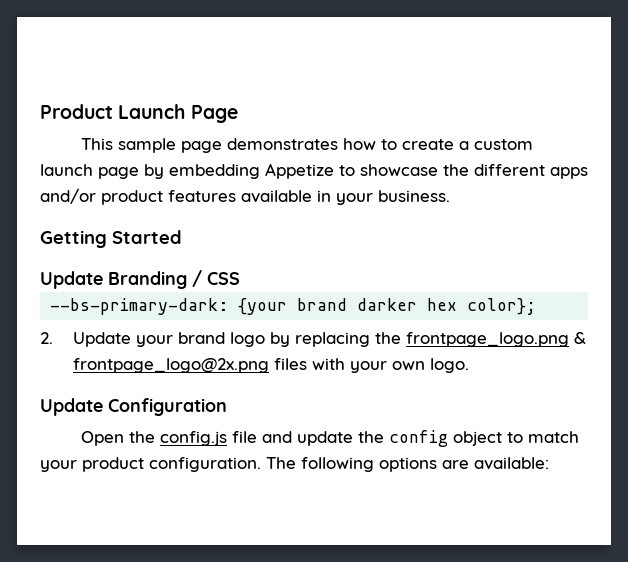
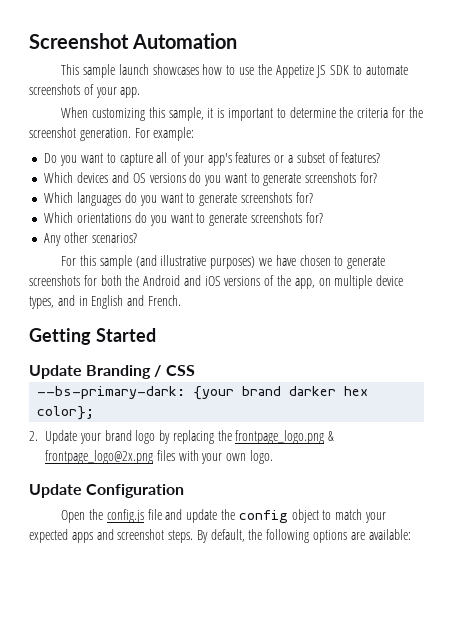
- Product Launch Page
+ Screenshot Automation
- This sample page demonstrates how to create a custom launch page by embedding Appetize to showcase the different apps and/or product features available in your business.
+ This sample launch showcases how to use the Appetize JS SDK to automate screenshots of your app.
+ When customizing this sample, it is important to determine the criteria for the screenshot generation. For example:
+ Do you want to capture all of your app's features or a subset of features?
+ Which devices and OS versions do you want to generate screenshots for?
+ Which languages do you want to generate screenshots for?
+ Which orientations do you want to generate screenshots for?
+ Any other scenarios?
+ For this sample (and illustrative purposes) we have chosen to generate screenshots for both the Android and iOS versions of the app, on multiple device types, and in English and French.
- Open the config.js file and update the config object to match your product configuration. The following options are available:
+ Open the config.js file and update the config object to match your expected apps and screenshot steps. By default, the following options are available:

